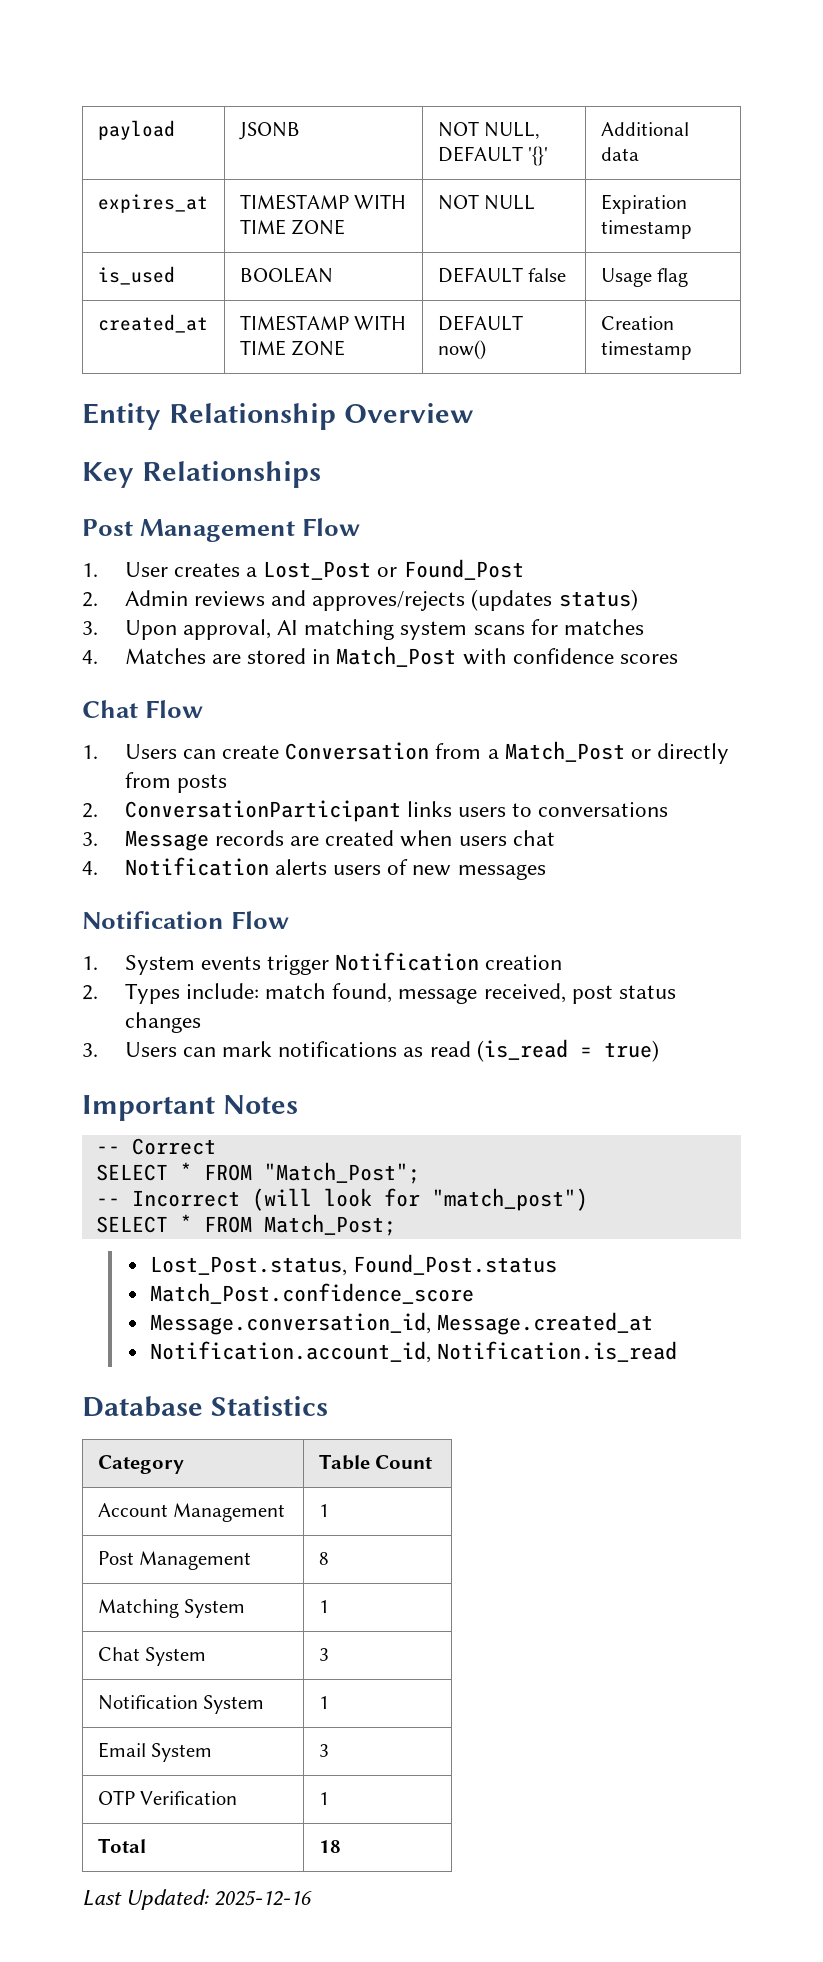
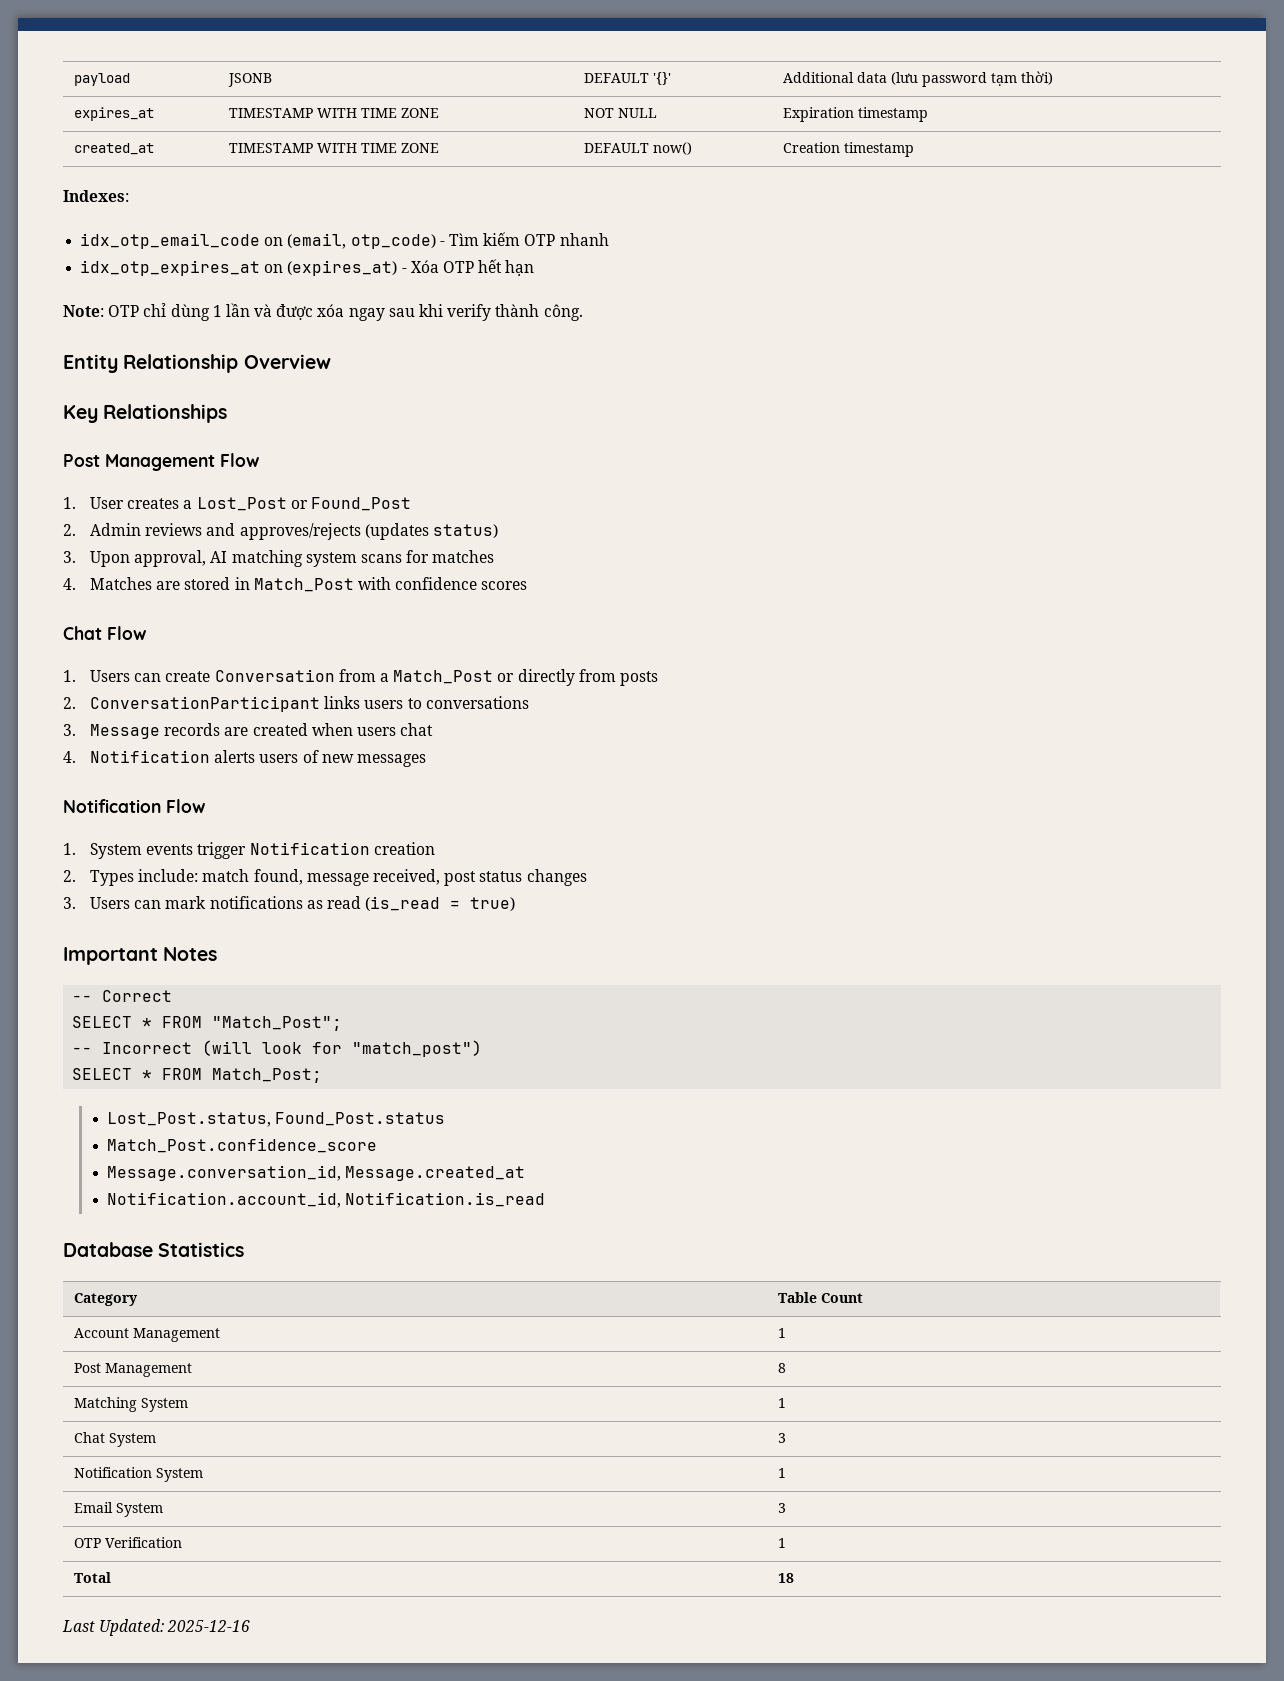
- payload | JSONB | NOT NULL, DEFAULT '{}' | Additional data
+ payload | JSONB | DEFAULT '{}' | Additional data (lưu password tạm thời)
- is_used | BOOLEAN | DEFAULT false | Usage flag
+ Indexes:
+ idx_otp_email_code on (email, otp_code) - Tìm kiếm OTP nhanh
+ idx_otp_expires_at on (expires_at) - Xóa OTP hết hạn
+ Note: OTP chỉ dùng 1 lần và được xóa ngay sau khi verify thành công.

